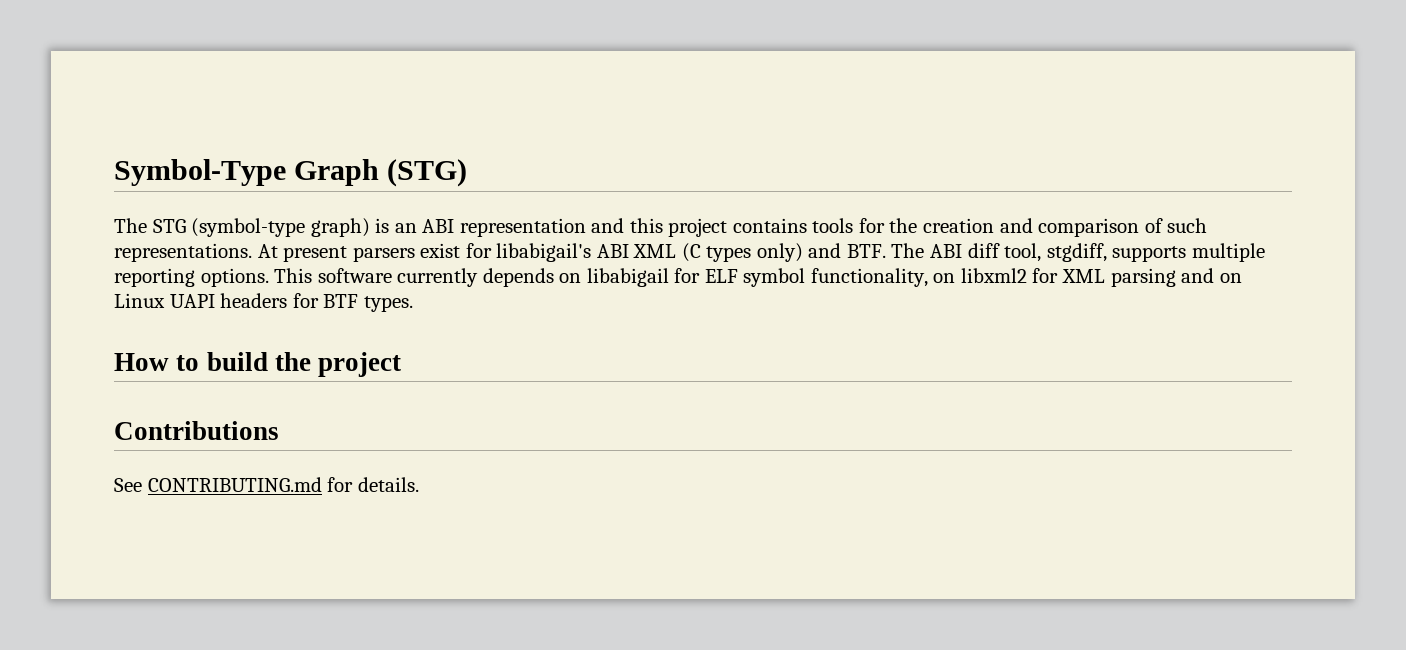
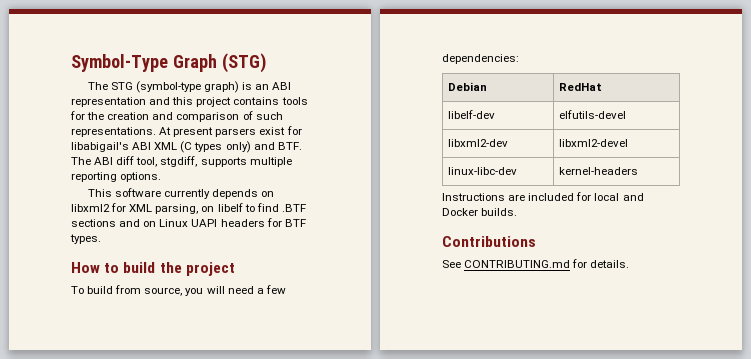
- At present parsers exist for libabigail's ABI XML (C types only) and BTF. The ABI diff tool, stgdiff, supports multiple reporting options. This software currently depends on libabigail for ELF symbol functionality, on libxml2 for XML parsing and on Linux UAPI headers for BTF types.
+ At present parsers exist for libabigail's ABI XML (C types only) and BTF. The ABI diff tool, stgdiff, supports multiple reporting options.
+ This software currently depends on libxml2 for XML parsing, on libelf to find .BTF sections and on Linux UAPI headers for BTF types.
+ To build from source, you will need a few dependencies:
+ Debian | RedHat
+ libelf-dev | elfutils-devel
+ libxml2-dev | libxml2-devel
+ linux-libc-dev | kernel-headers
+ Instructions are included for local and Docker builds.

